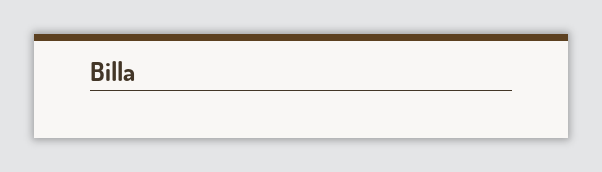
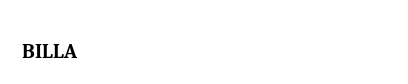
- Billa
+ BILLA

